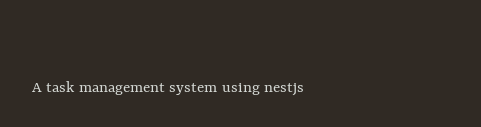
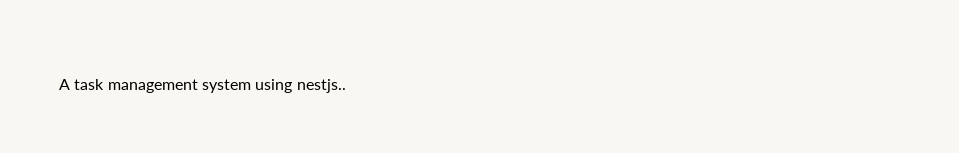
- A task management system using nestjs
+ A task management system using nestjs..

